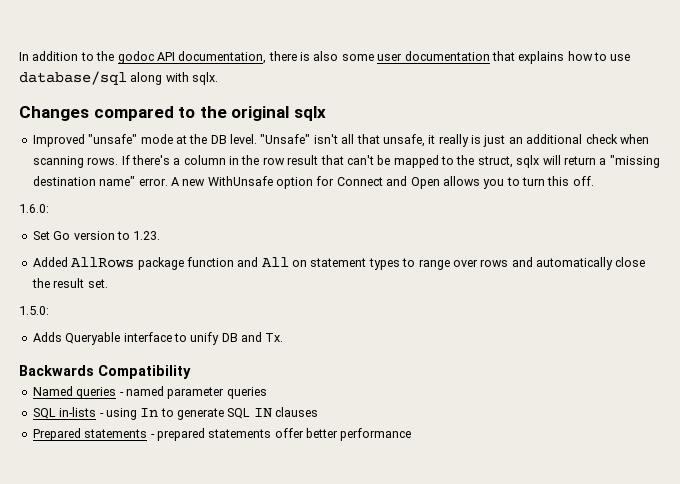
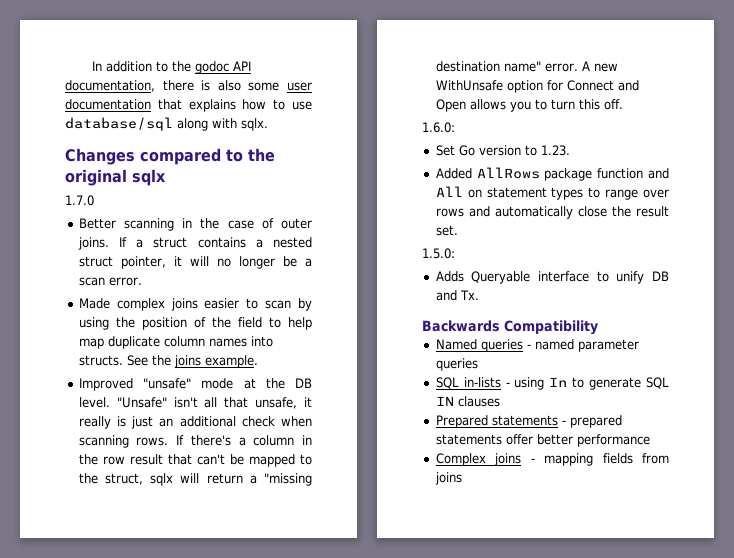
+ 1.7.0
+ Better scanning in the case of outer joins. If a struct contains a nested struct pointer, it will no longer be a scan error.
+ Made complex joins easier to scan by using the position of the field to help map duplicate column names into structs. See the joins example.
+ Complex joins - mapping fields from joins

